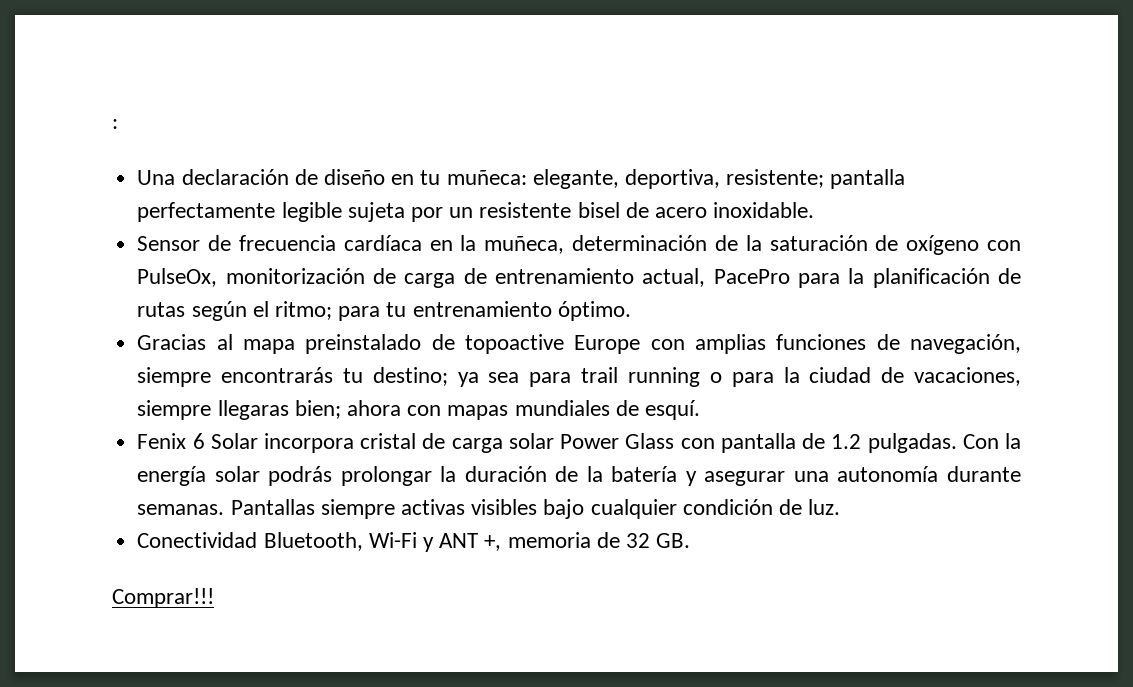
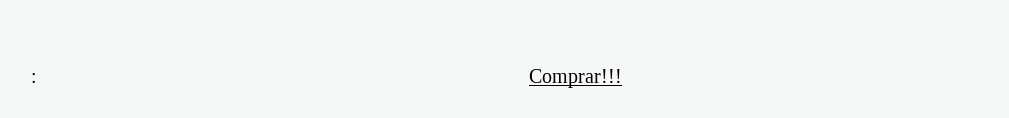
- Una declaración de diseño en tu muñeca: elegante, deportiva, resistente; pantalla perfectamente legible sujeta por un resistente bisel de acero inoxidable.
- Sensor de frecuencia cardíaca en la muñeca, determinación de la saturación de oxígeno con PulseOx, monitorización de carga de entrenamiento actual, PacePro para la planificación de rutas según el ritmo; para tu entrenamiento óptimo.
- Gracias al mapa preinstalado de topoactive Europe con amplias funciones de navegación, siempre encontrarás tu destino; ya sea para trail running o para la ciudad de vacaciones, siempre llegaras bien; ahora con mapas mundiales de esquí.
- Fenix 6 Solar incorpora cristal de carga solar Power Glass con pantalla de 1.2 pulgadas. Con la energía solar podrás prolongar la duración de la batería y asegurar una autonomía durante semanas. Pantallas siempre activas visibles bajo cualquier condición de luz.
- Conectividad Bluetooth, Wi-Fi y ANT +, memoria de 32 GB.

